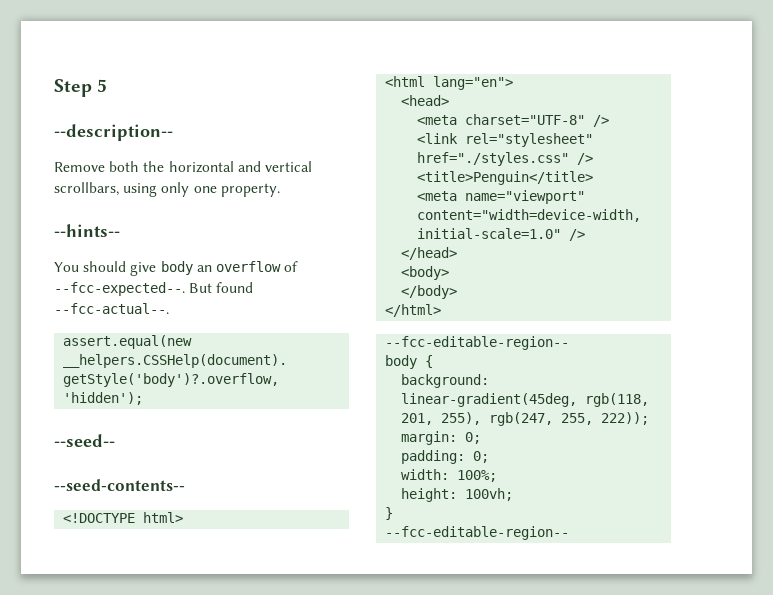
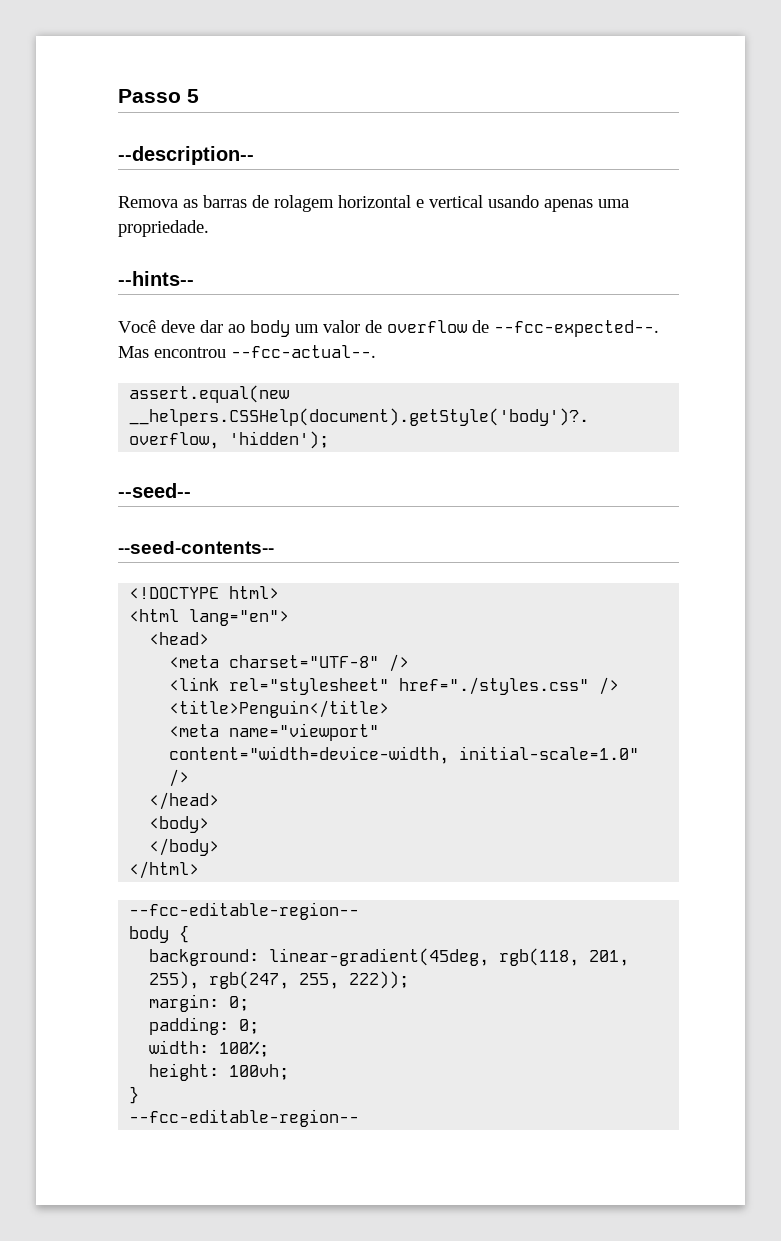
- Step 5
+ Passo 5
- Remove both the horizontal and vertical scrollbars, using only one property.
+ Remova as barras de rolagem horizontal e vertical usando apenas uma propriedade.
  --hints--
- You should give body an overflow of --fcc-expected--. But found --fcc-actual--.
+ Você deve dar ao body um valor de overflow de --fcc-expected--. Mas encontrou --fcc-actual--.

